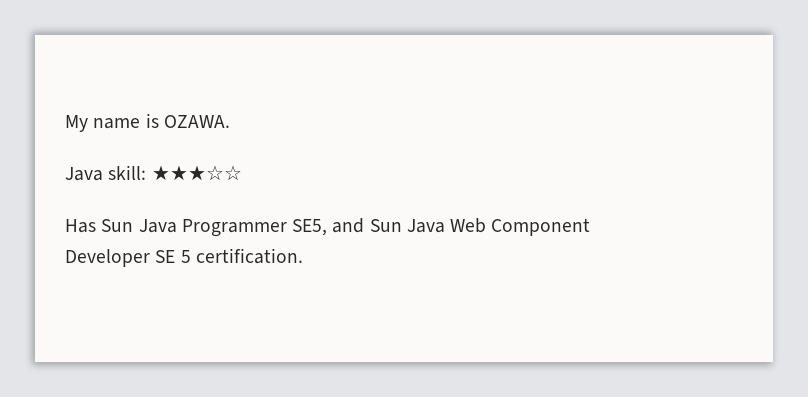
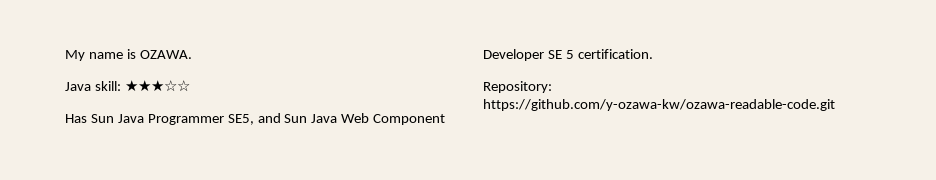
+ Repository: https://github.com/y-ozawa-kw/ozawa-readable-code.git

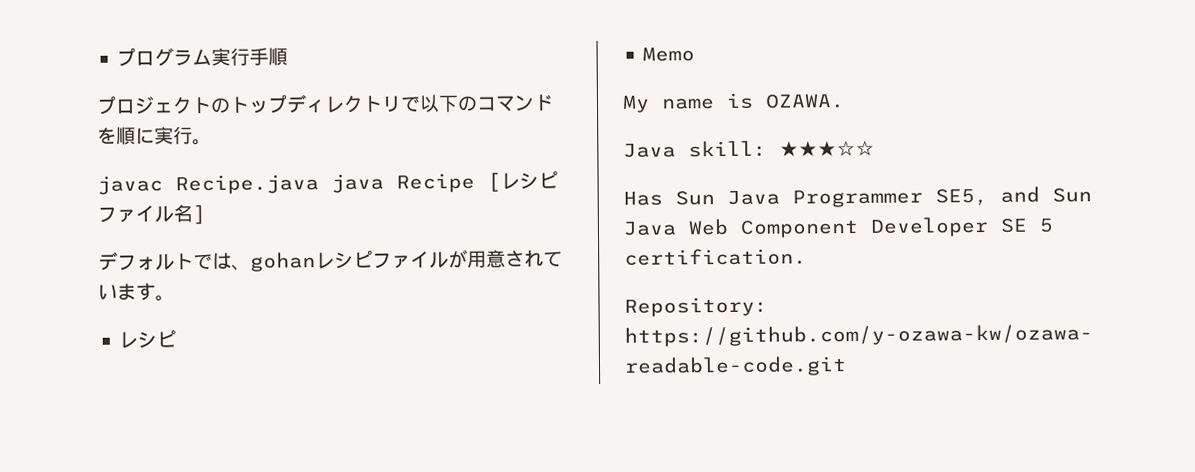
+ プログラム実行手順
+ プロジェクトのトップディレクトリで以下のコマンドを順に実行。
+ javac Recipe.java java Recipe [レシピファイル名]
+ デフォルトでは、gohanレシピファイルが用意されています。
+ レシピ
+ Memo

